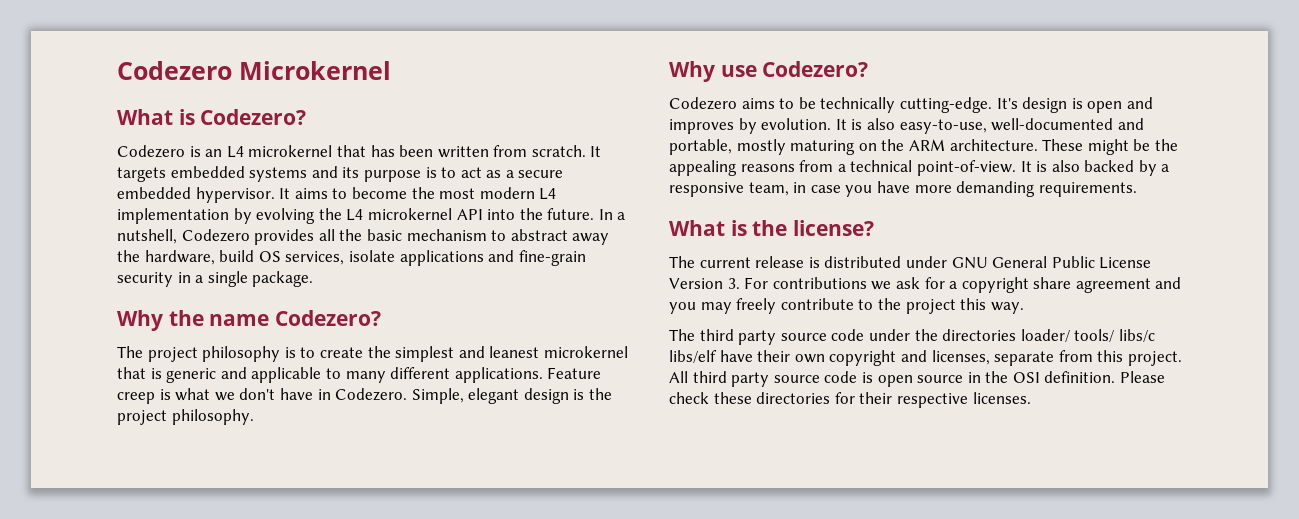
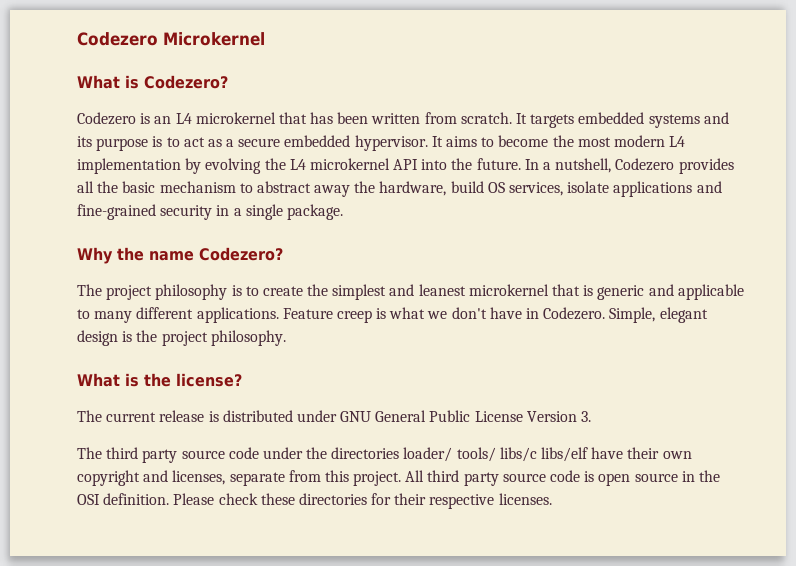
- In a nutshell, Codezero provides all the basic mechanism to abstract away the hardware, build OS services, isolate applications and fine-grain security in a single package.
+ In a nutshell, Codezero provides all the basic mechanism to abstract away the hardware, build OS services, isolate applications and fine-grained security in a single package.
- Why use Codezero?
- Codezero aims to be technically cutting-edge. It's design is open and improves by evolution. It is also easy-to-use, well-documented and portable, mostly maturing on the ARM architecture. These might be the appealing reasons from a technical point-of-view. It is also backed by a responsive team, in case you have more demanding requirements.
- The current release is distributed under GNU General Public License Version 3. For contributions we ask for a copyright share agreement and you may freely contribute to the project this way.
+ The current release is distributed under GNU General Public License Version 3.

